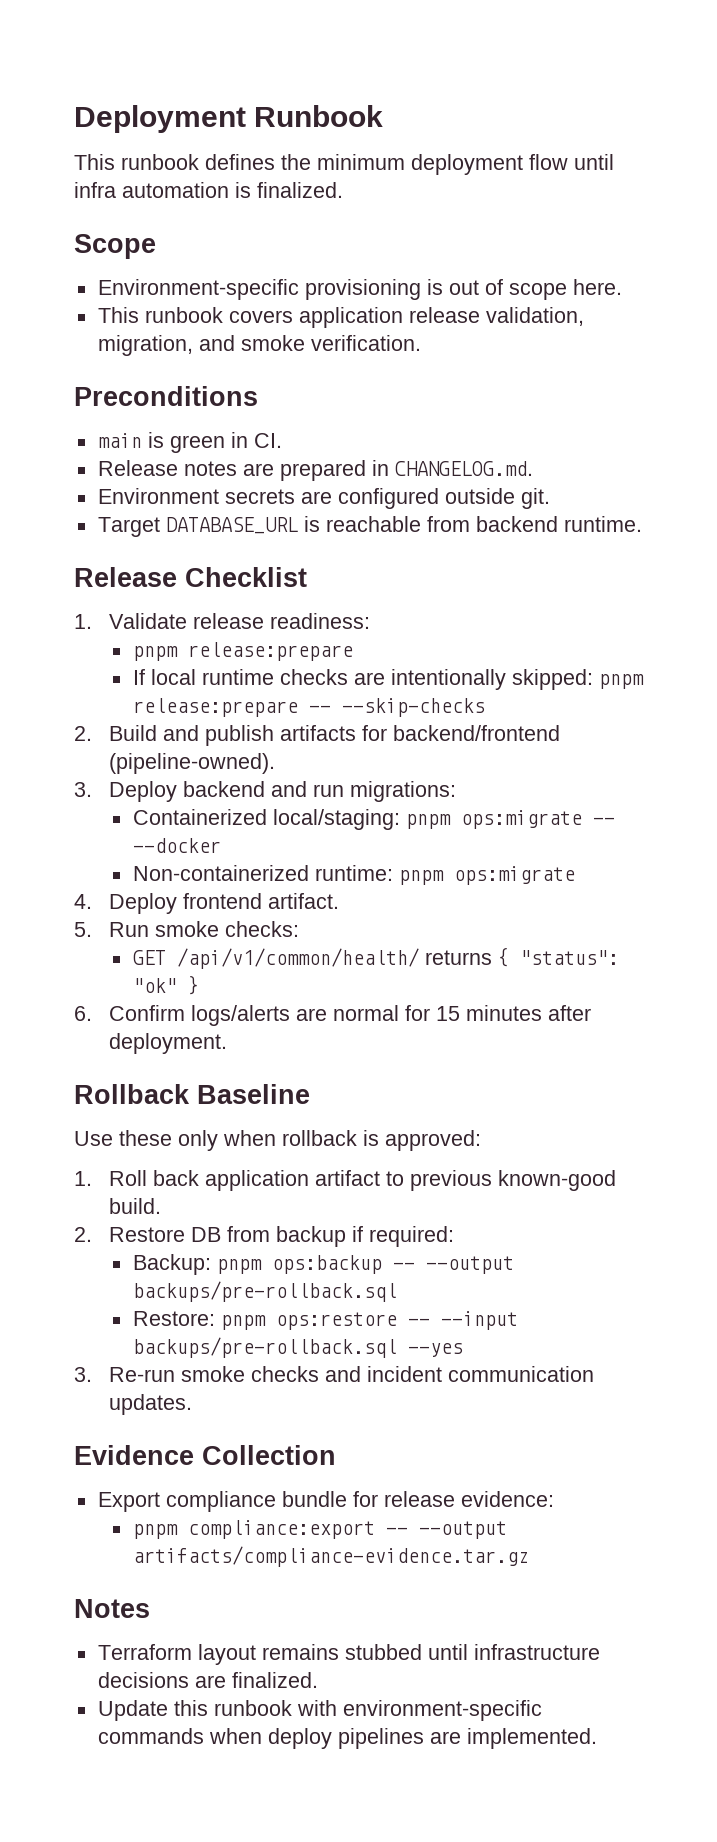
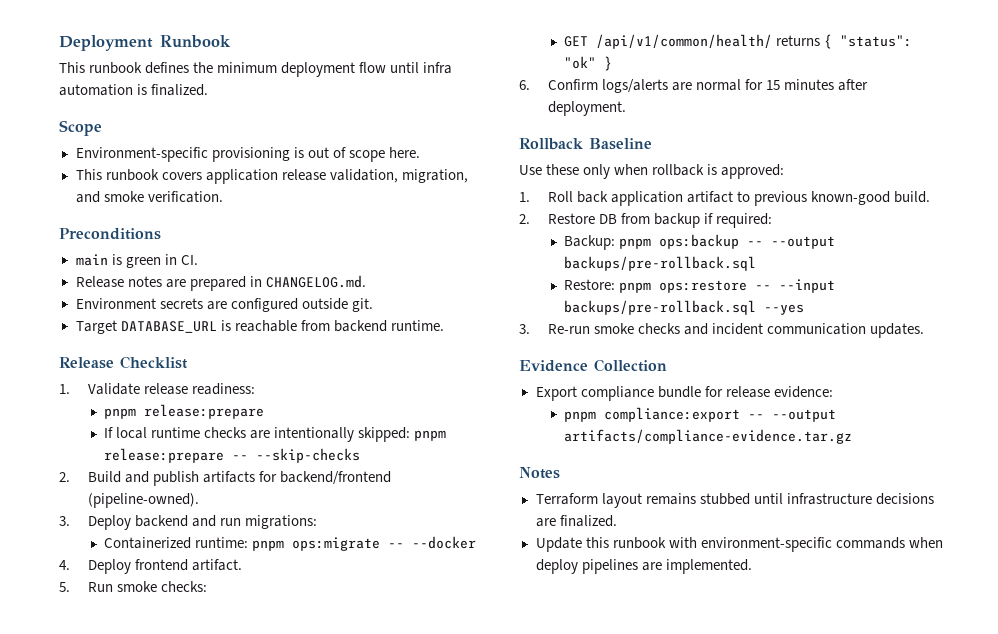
- Containerized local/staging: pnpm ops:migrate -- --docker
+ Containerized runtime: pnpm ops:migrate -- --docker
- Non-containerized runtime: pnpm ops:migrate

